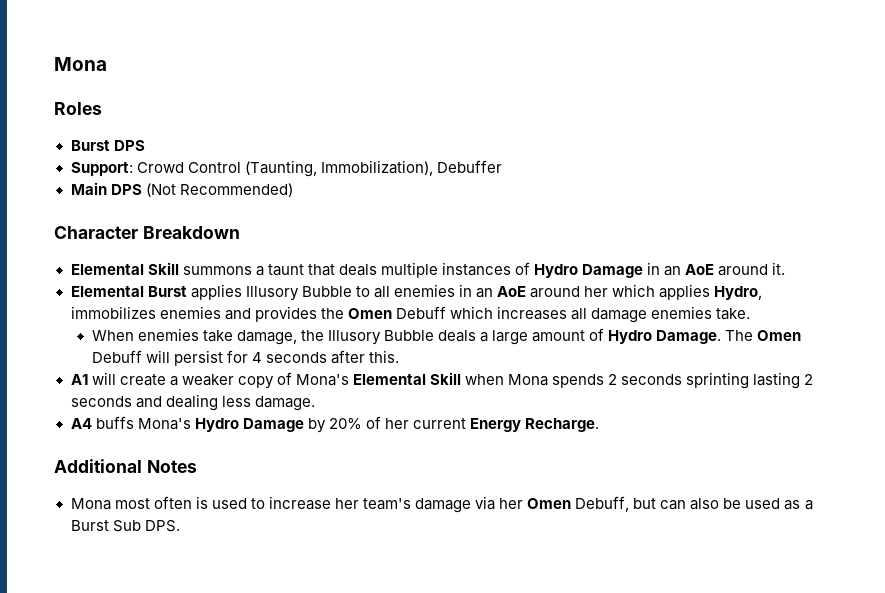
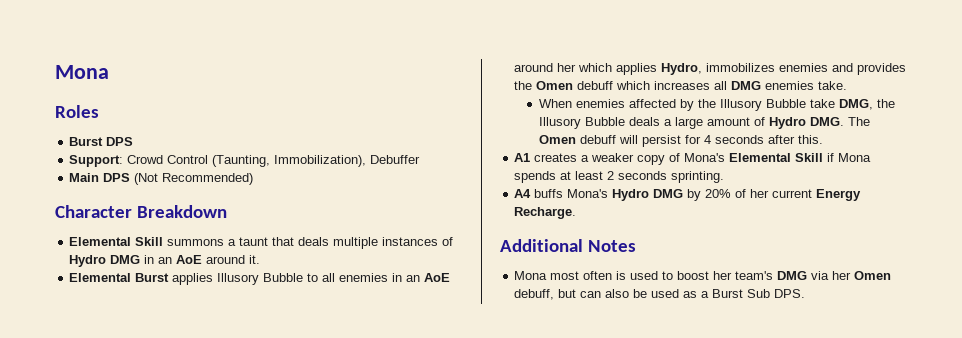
- Elemental Skill summons a taunt that deals multiple instances of Hydro Damage in an AoE around it.
+ Elemental Skill summons a taunt that deals multiple instances of Hydro DMG in an AoE around it.
- Elemental Burst applies Illusory Bubble to all enemies in an AoE around her which applies Hydro, immobilizes enemies and provides the Omen Debuff which increases all damage enemies take.
+ Elemental Burst applies Illusory Bubble to all enemies in an AoE around her which applies Hydro, immobilizes enemies and provides the Omen debuff which increases all DMG enemies take.
- When enemies take damage, the Illusory Bubble deals a large amount of Hydro Damage. The Omen Debuff will persist for 4 seconds after this.
+ When enemies affected by the Illusory Bubble take DMG, the Illusory Bubble deals a large amount of Hydro DMG. The Omen debuff will persist for 4 seconds after this.
- A1 will create a weaker copy of Mona's Elemental Skill when Mona spends 2 seconds sprinting lasting 2 seconds and dealing less damage.
+ A1 creates a weaker copy of Mona's Elemental Skill if Mona spends at least 2 seconds sprinting.
- A4 buffs Mona's Hydro Damage by 20% of her current Energy Recharge.
+ A4 buffs Mona's Hydro DMG by 20% of her current Energy Recharge.
- Mona most often is used to increase her team's damage via her Omen Debuff, but can also be used as a Burst Sub DPS.
+ Mona most often is used to boost her team's DMG via her Omen debuff, but can also be used as a Burst Sub DPS.

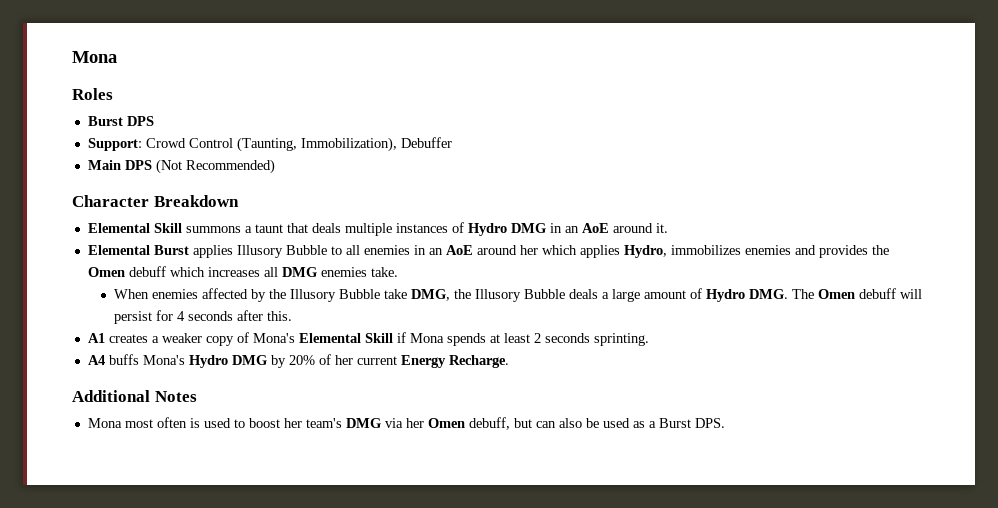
- Mona most often is used to boost her team's DMG via her Omen debuff, but can also be used as a Burst Sub DPS.
+ Mona most often is used to boost her team's DMG via her Omen debuff, but can also be used as a Burst DPS.

